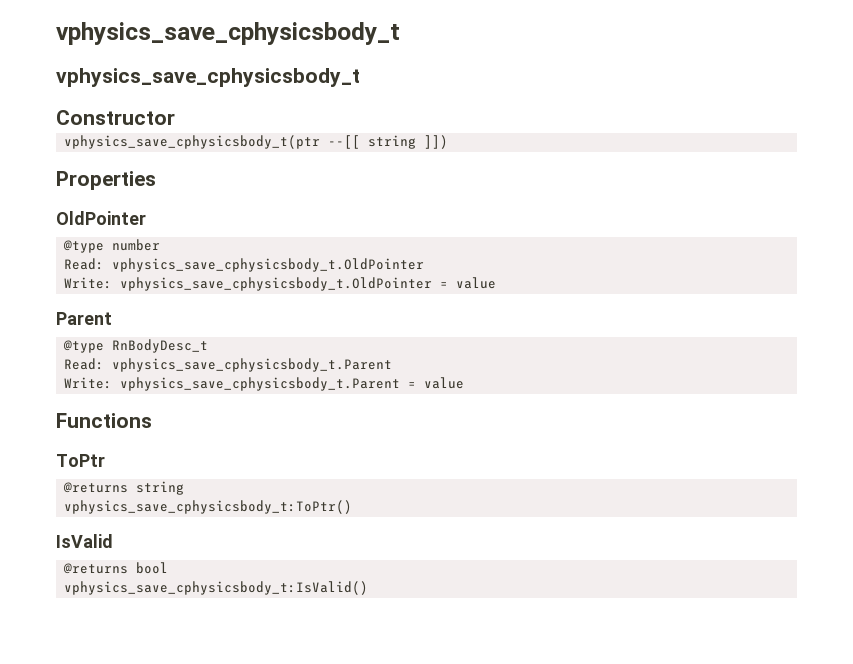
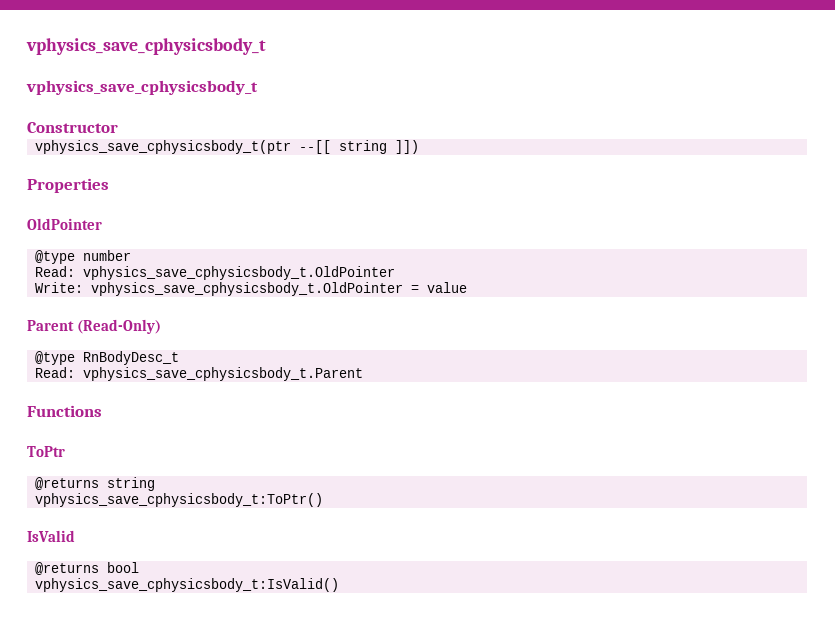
- Parent
+ Parent (Read-Only)
- Write: vphysics_save_cphysicsbody_t.Parent = value

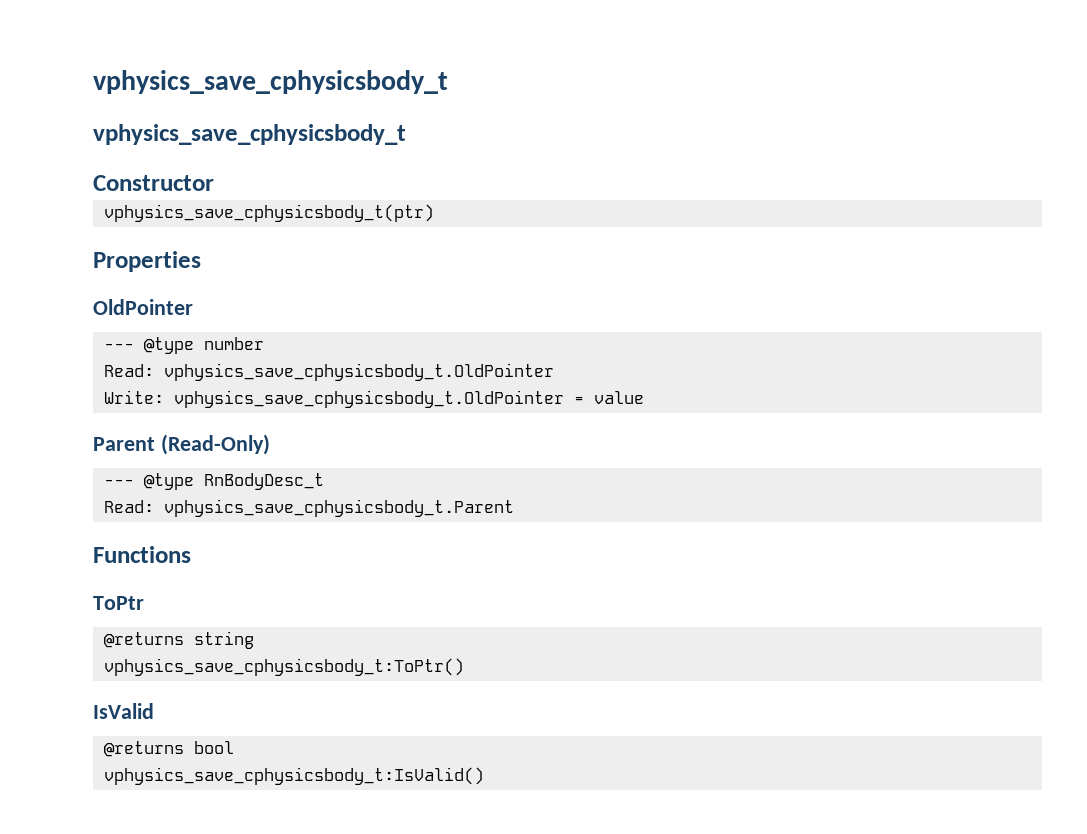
- vphysics_save_cphysicsbody_t(ptr --[[ string ]])
+ vphysics_save_cphysicsbody_t(ptr)
- @type number
+ --- @type number
- @type RnBodyDesc_t
+ --- @type RnBodyDesc_t

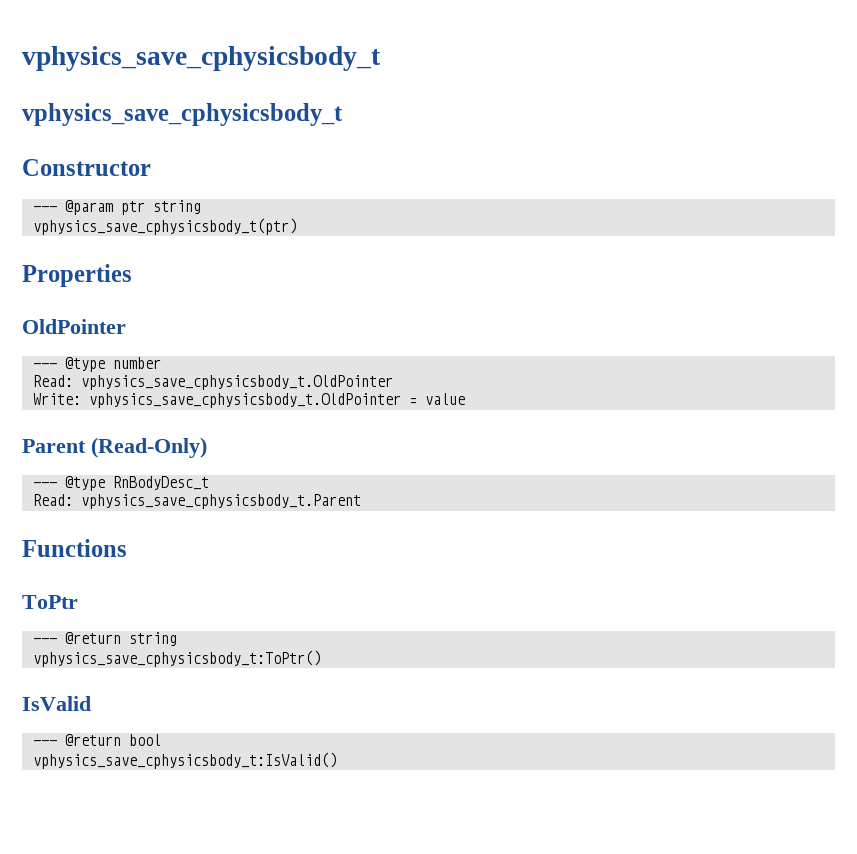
+ --- @param ptr string
- @returns string
+ --- @return string
- @returns bool
+ --- @return bool

